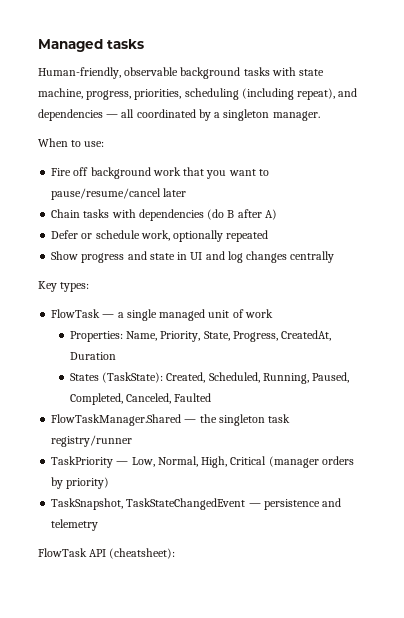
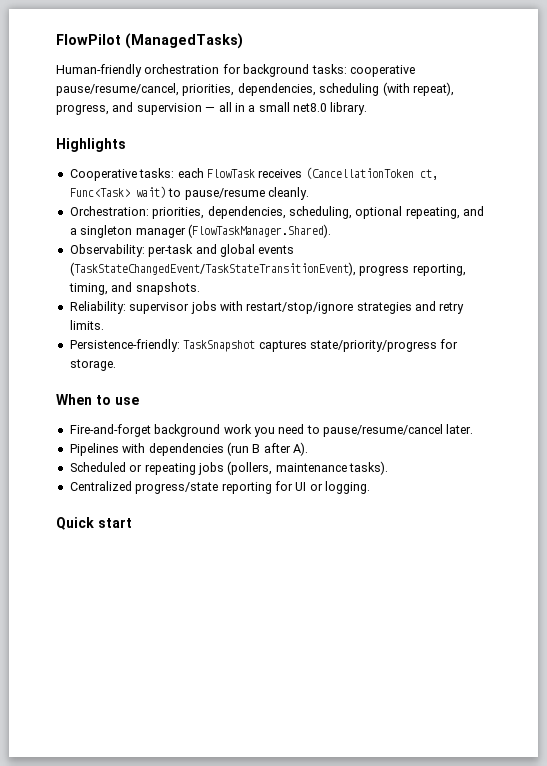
- Managed tasks
- Human-friendly, observable background tasks with state machine, progress, priorities, scheduling (including repeat), and dependencies — all coordinated by a singleton manager.
- When to use:
- Fire off background work that you want to pause/resume/cancel later
- Chain tasks with dependencies (do B after A)
- Defer or schedule work, optionally repeated
- Show progress and state in UI and log changes centrally
- Key types:
- FlowTask — a single managed unit of work
- Properties: Name, Priority, State, Progress, CreatedAt, Duration
- States (TaskState): Created, Scheduled, Running, Paused, Completed, Canceled, Faulted
- FlowTaskManager.Shared — the singleton task registry/runner
- TaskPriority — Low, Normal, High, Critical (manager orders by priority)
- TaskSnapshot, TaskStateChangedEvent — persistence and telemetry
- FlowTask API (cheatsheet):
+ FlowPilot (ManagedTasks)
+ Human-friendly orchestration for background tasks: cooperative pause/resume/cancel, priorities, dependencies, scheduling (with repeat), progress, and supervision — all in a small net8.0 library.
+ Highlights
+ Cooperative tasks: each FlowTask receives (CancellationToken ct, Func<Task> wait) to pause/resume cleanly.
+ Orchestration: priorities, dependencies, scheduling, optional repeating, and a singleton manager (FlowTaskManager.Shared).
+ Observability: per-task and global events (TaskStateChangedEvent/TaskStateTransitionEvent), progress reporting, timing, and snapshots.
+ Reliability: supervisor jobs with restart/stop/ignore strategies and retry limits.
+ Persistence-friendly: TaskSnapshot captures state/priority/progress for storage.
+ When to use
+ Fire-and-forget background work you need to pause/resume/cancel later.
+ Pipelines with dependencies (run B after A).
+ Scheduled or repeating jobs (pollers, maintenance tasks).
+ Centralized progress/state reporting for UI or logging.
+ Quick start

